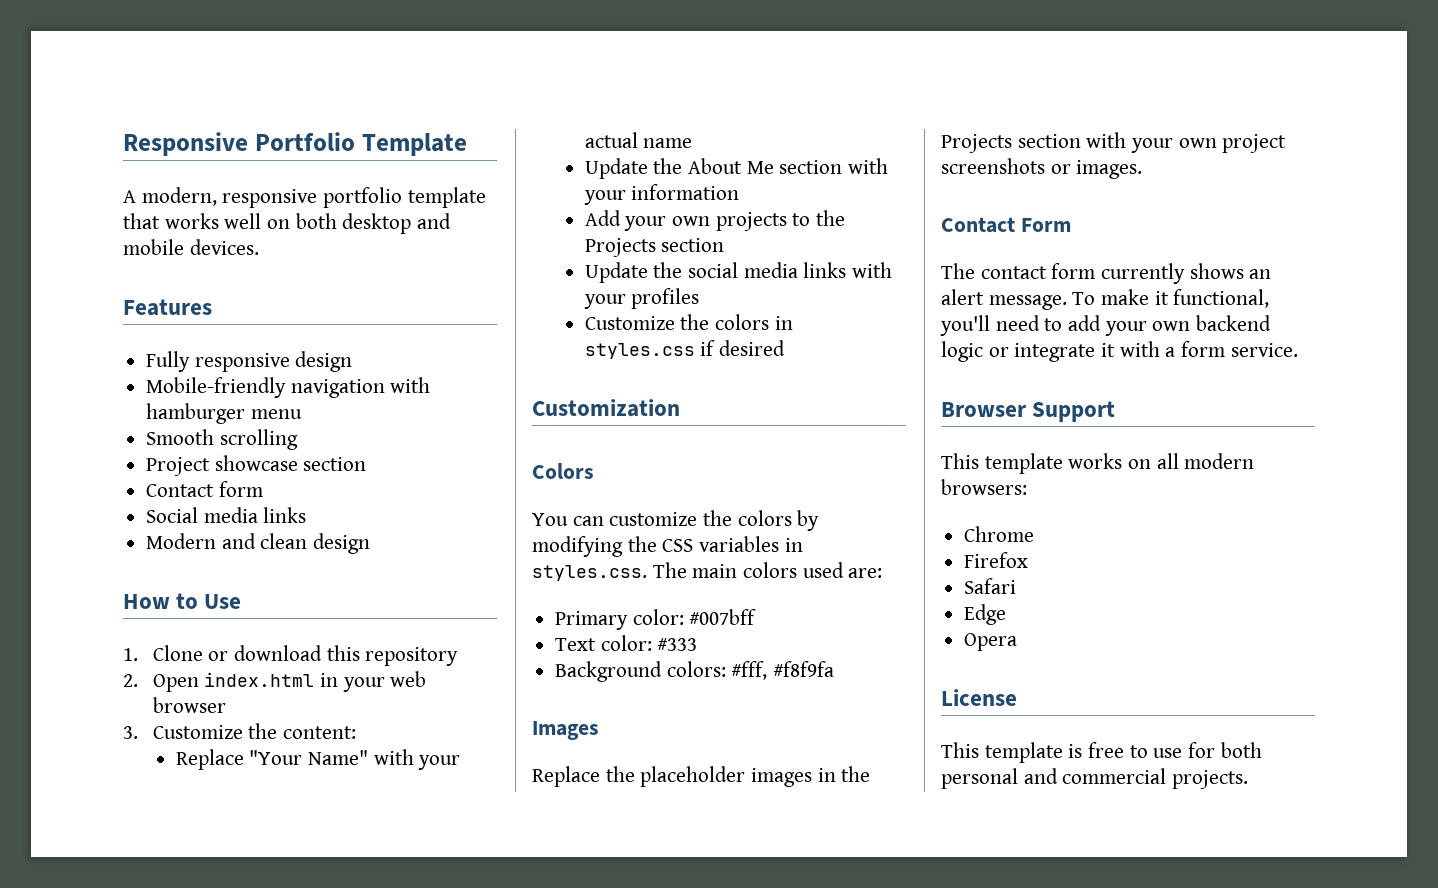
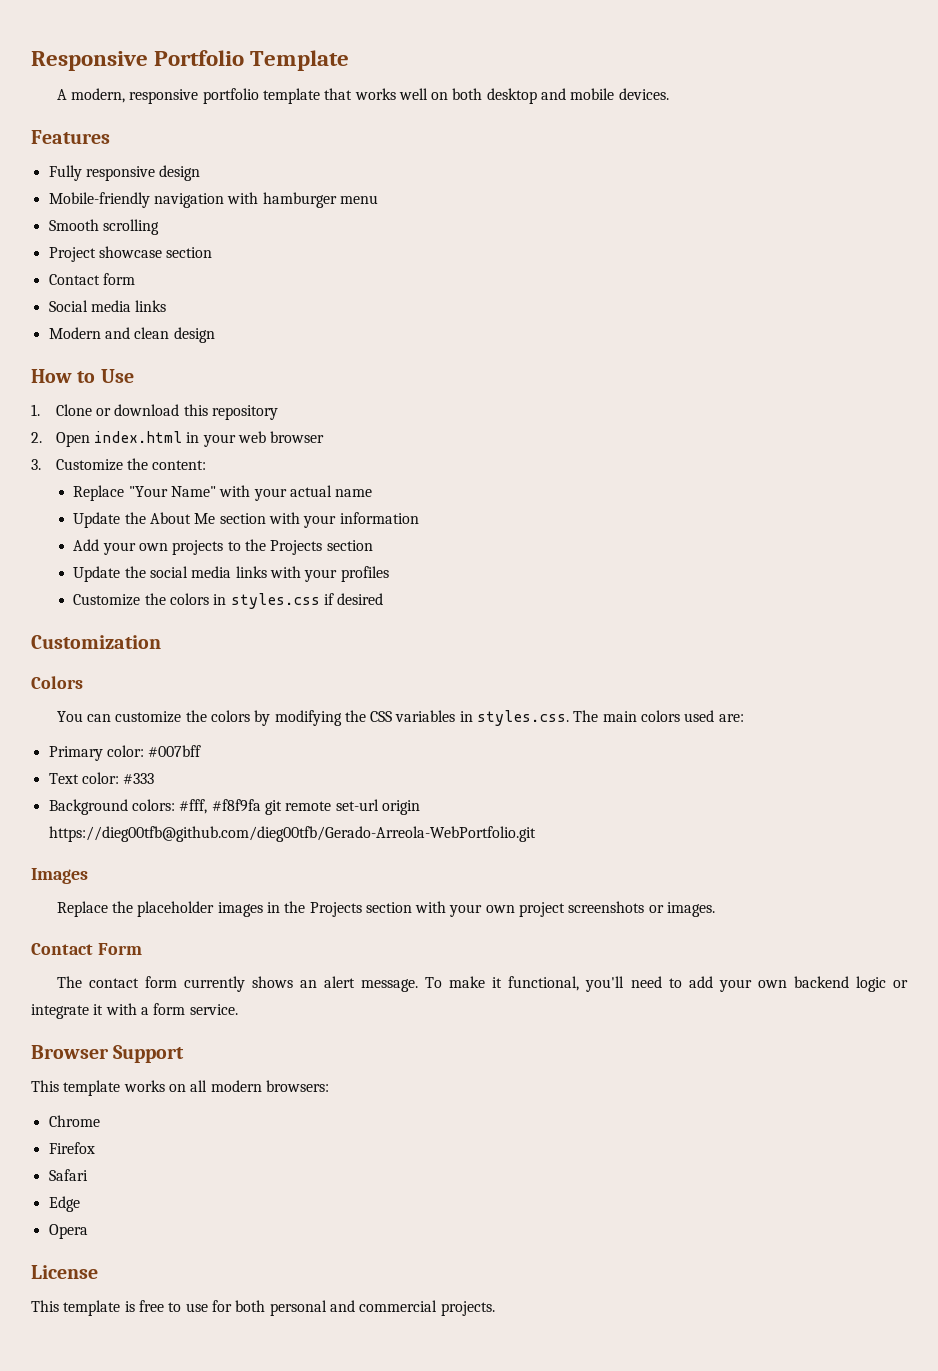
- Background colors: #fff, #f8f9fa
+ Background colors: #fff, #f8f9fa git remote set-url origin https://dieg00tfb@github.com/dieg00tfb/Gerado-Arreola-WebPortfolio.git

